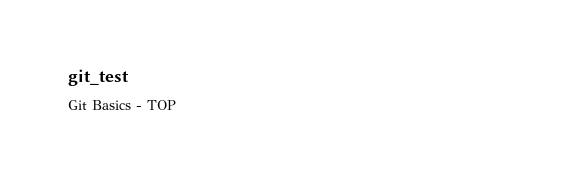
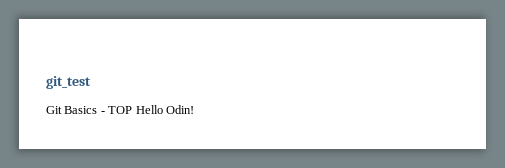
- Git Basics - TOP
+ Git Basics - TOP Hello Odin!

